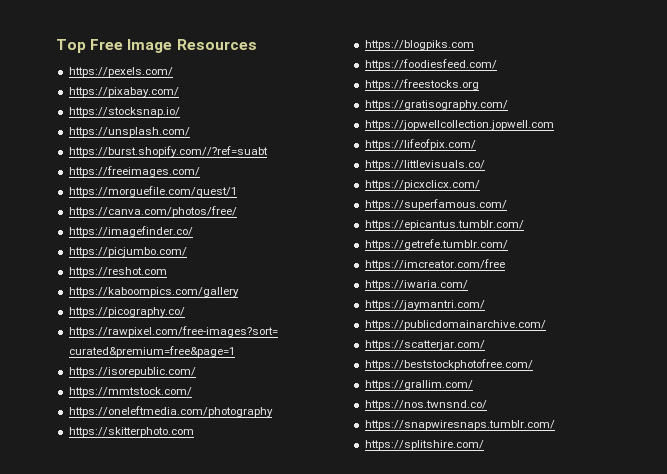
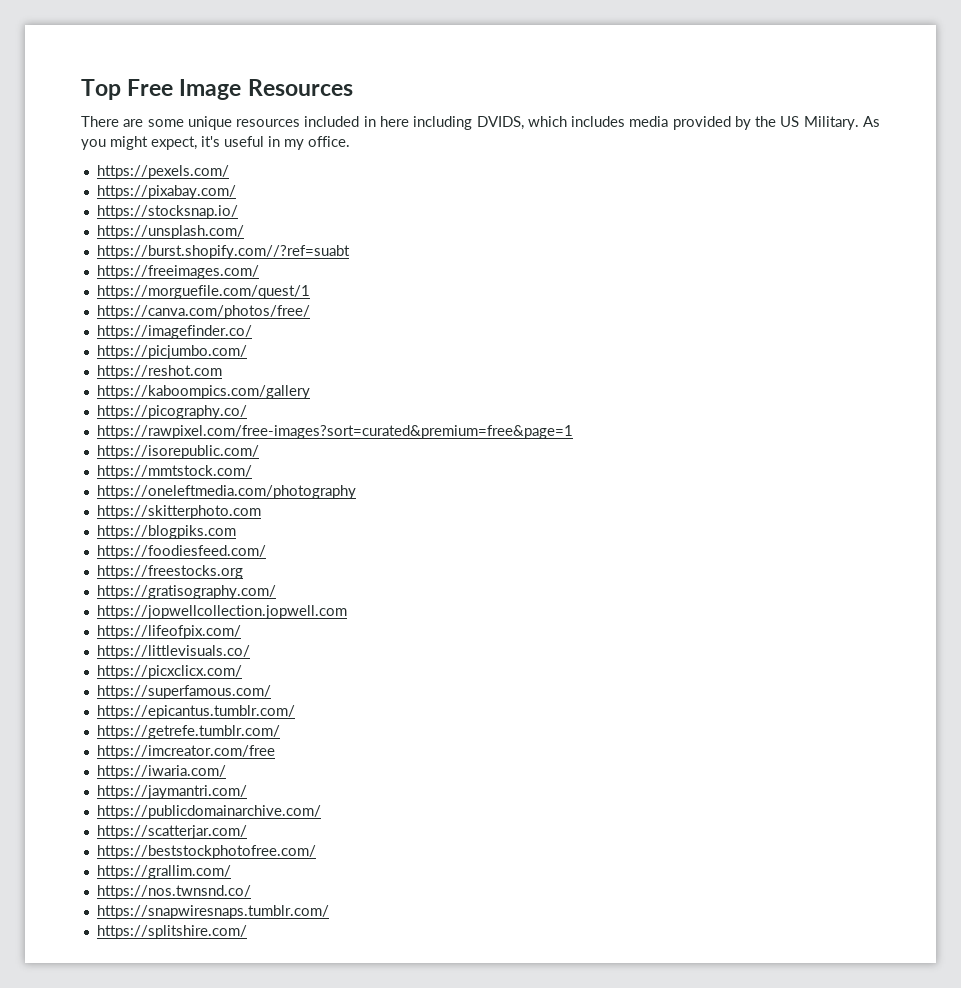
+ There are some unique resources included in here including DVIDS, which includes media provided by the US Military. As you might expect, it's useful in my office.

